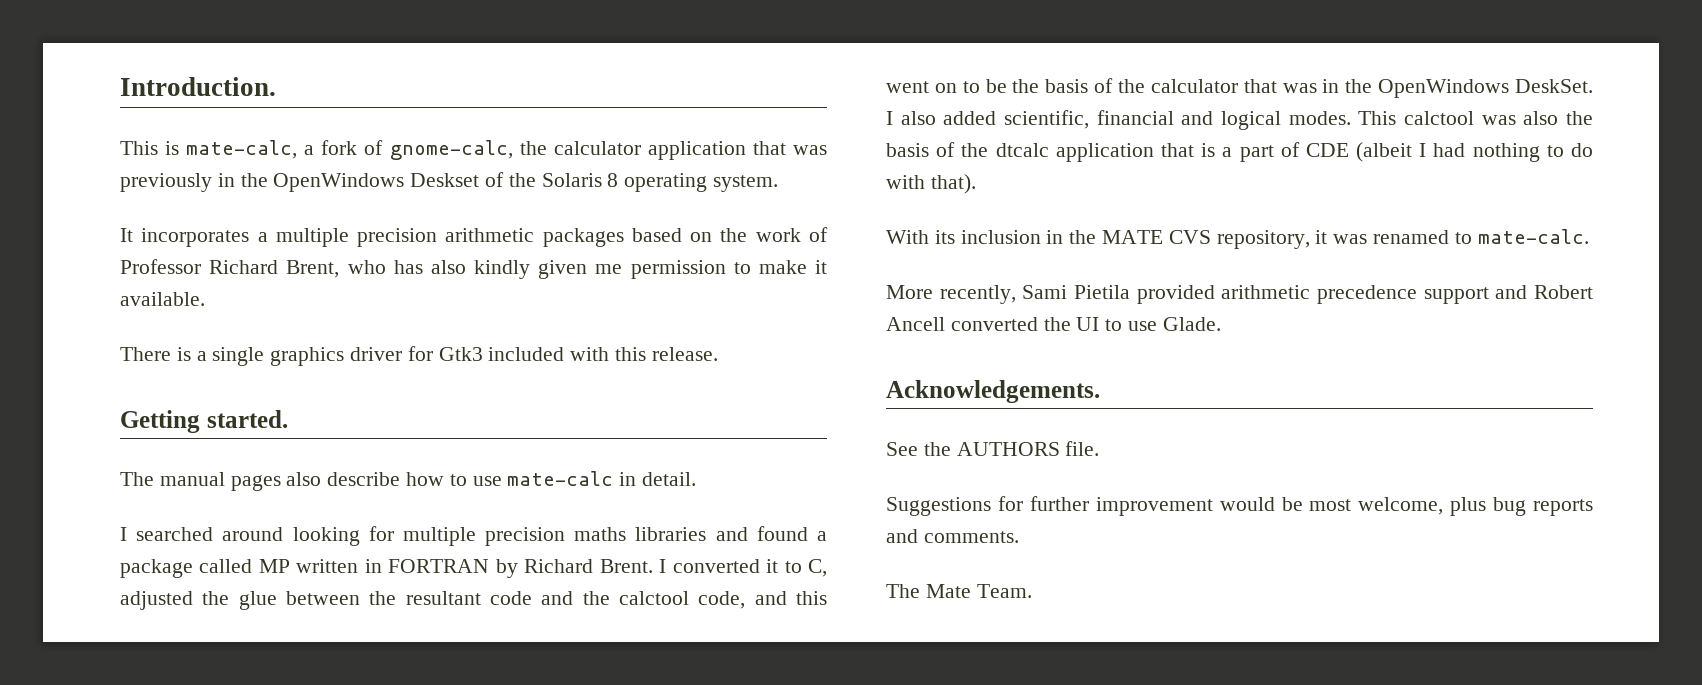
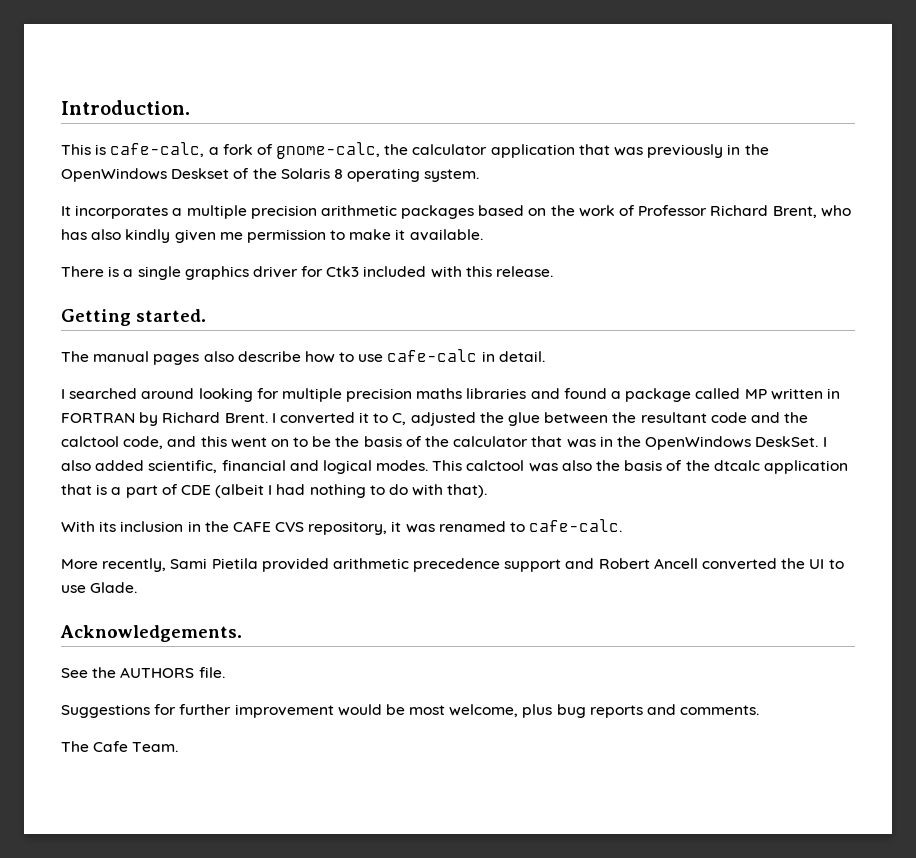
- This is mate-calc, a fork of gnome-calc, the calculator application that was previously in the OpenWindows Deskset of the Solaris 8 operating system.
+ This is cafe-calc, a fork of gnome-calc, the calculator application that was previously in the OpenWindows Deskset of the Solaris 8 operating system.
- There is a single graphics driver for Gtk3 included with this release.
+ There is a single graphics driver for Ctk3 included with this release.
- The manual pages also describe how to use mate-calc in detail.
+ The manual pages also describe how to use cafe-calc in detail.
- With its inclusion in the MATE CVS repository, it was renamed to mate-calc.
+ With its inclusion in the CAFE CVS repository, it was renamed to cafe-calc.
- The Mate Team.
+ The Cafe Team.

